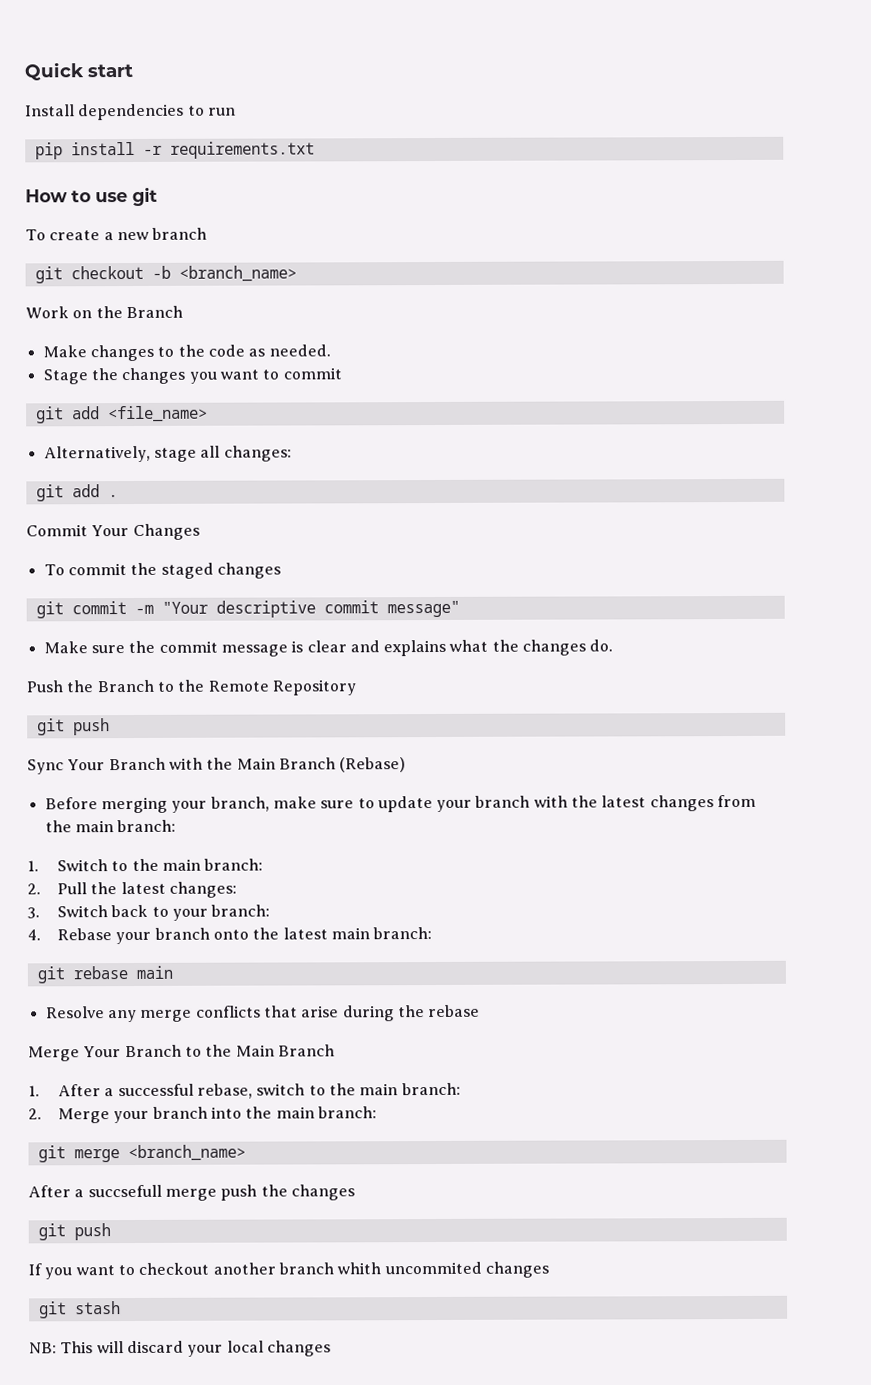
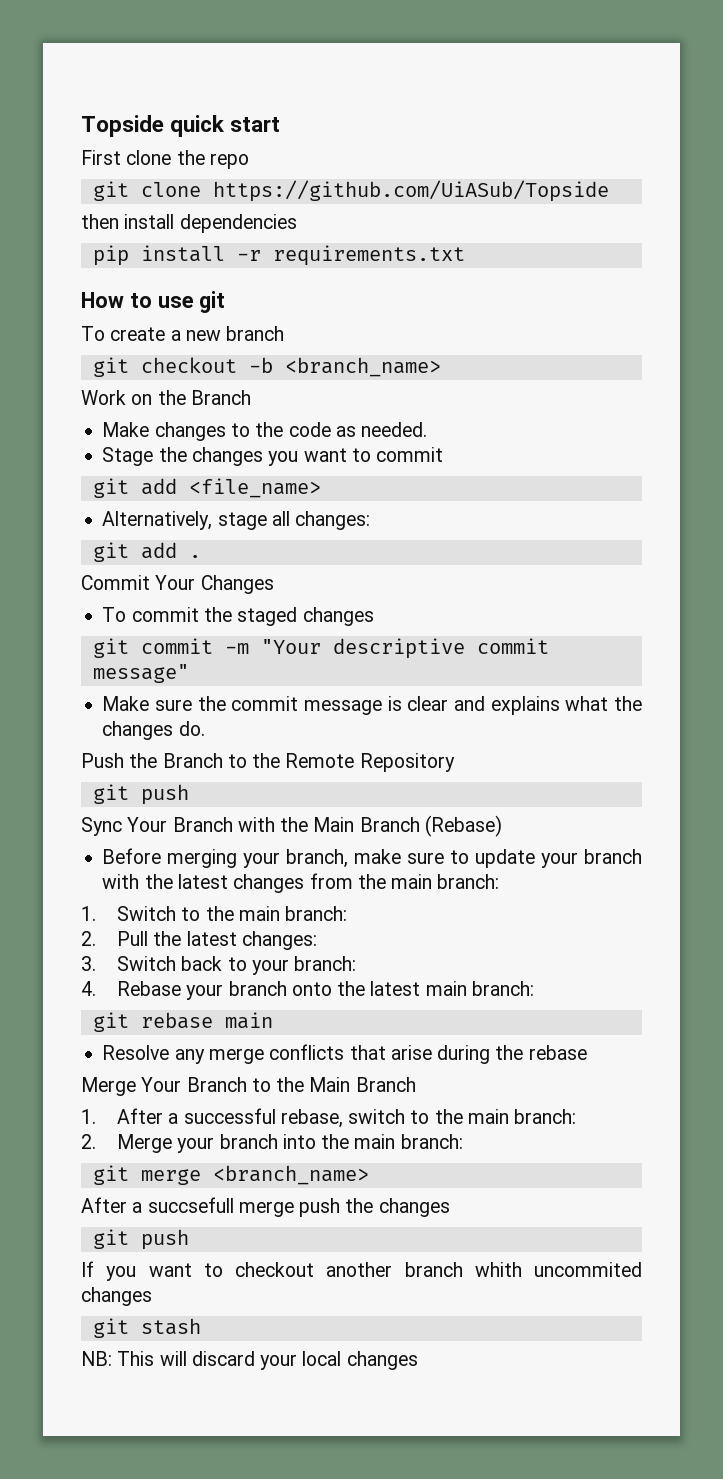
- Quick start
+ Topside quick start
- Install dependencies to run
+ First clone the repo
+ git clone https://github.com/UiASub/Topside
+ then install dependencies

